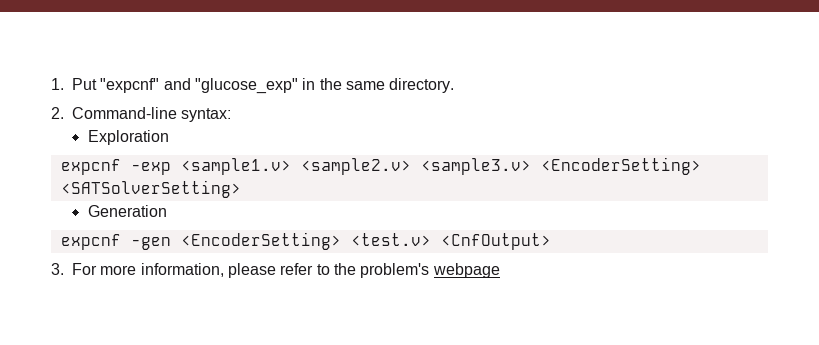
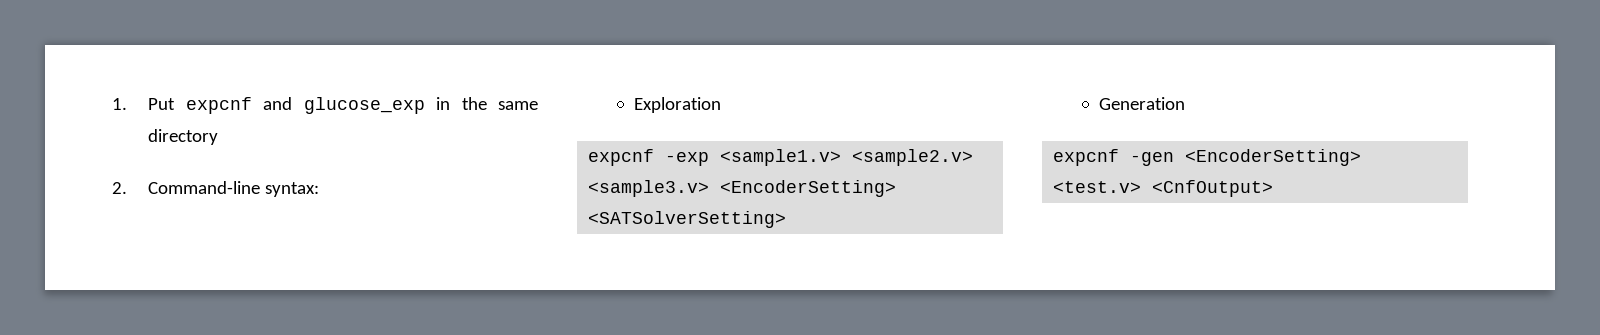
- 1. Put "expcnf" and "glucose_exp" in the same directory.
+ 1. Put expcnf and glucose_exp in the same directory
- 3. For more information, please refer to the problem's webpage

